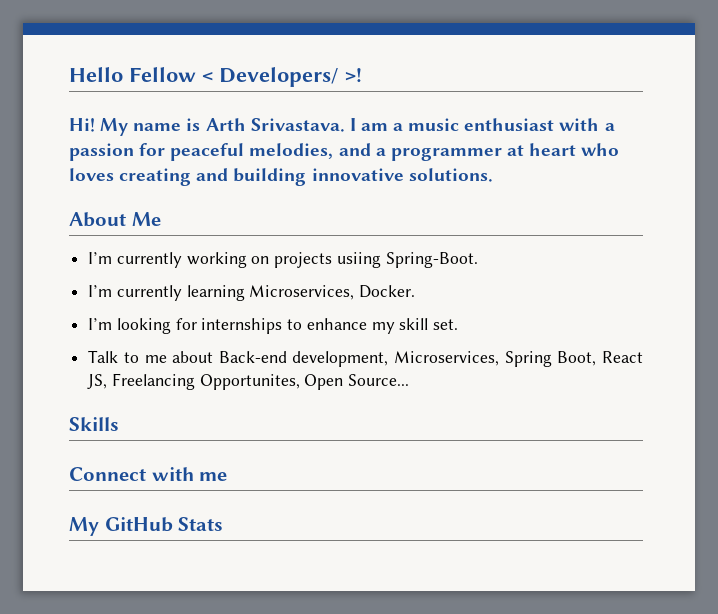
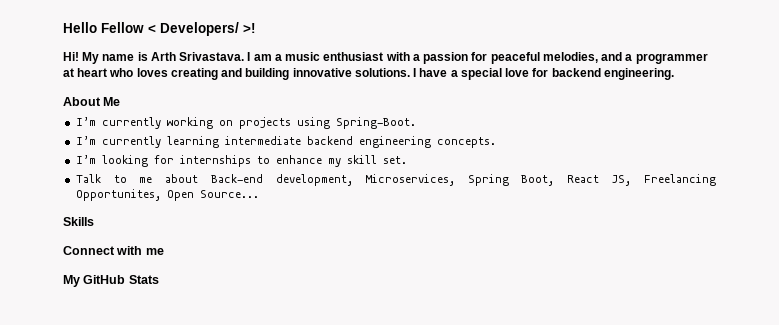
+ I have a special love for backend engineering.
- I’m currently working on projects usiing Spring-Boot.
+ I’m currently working on projects using Spring-Boot.
- I’m currently learning Microservices, Docker.
+ I’m currently learning intermediate backend engineering concepts.

